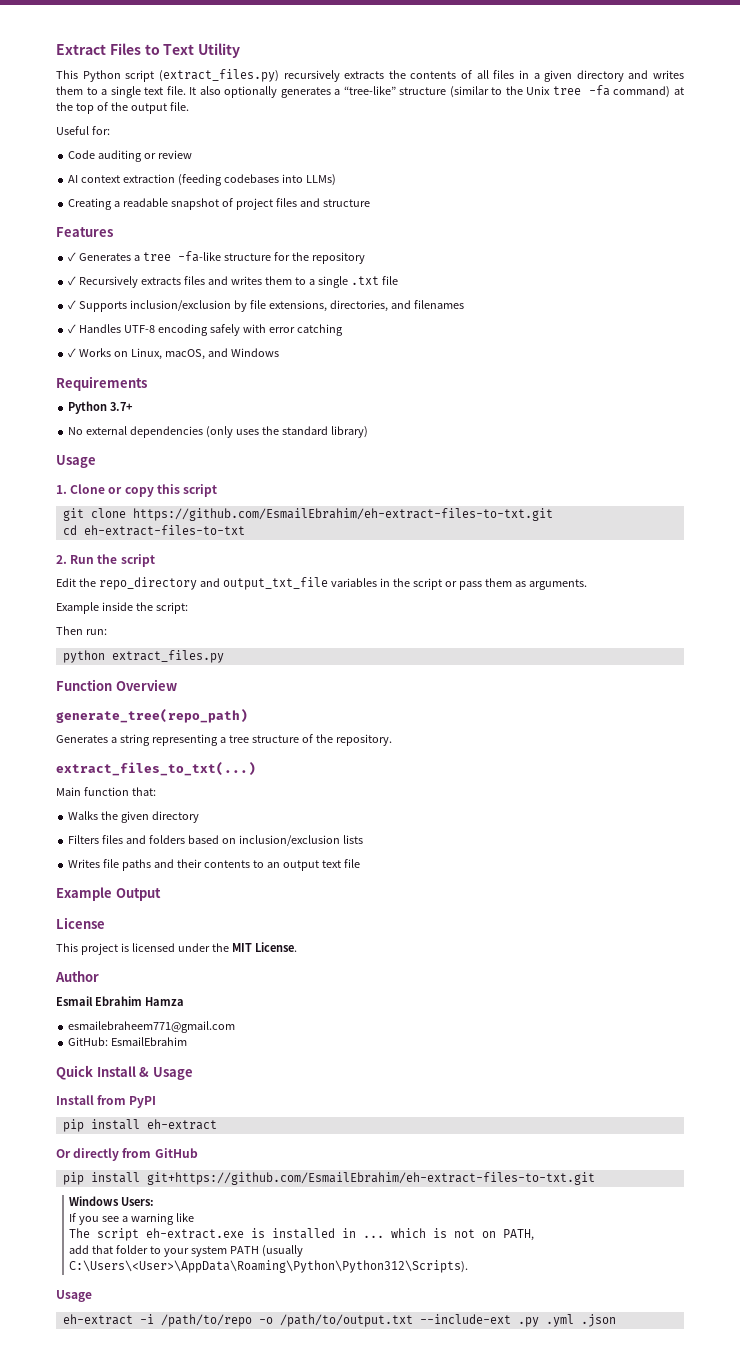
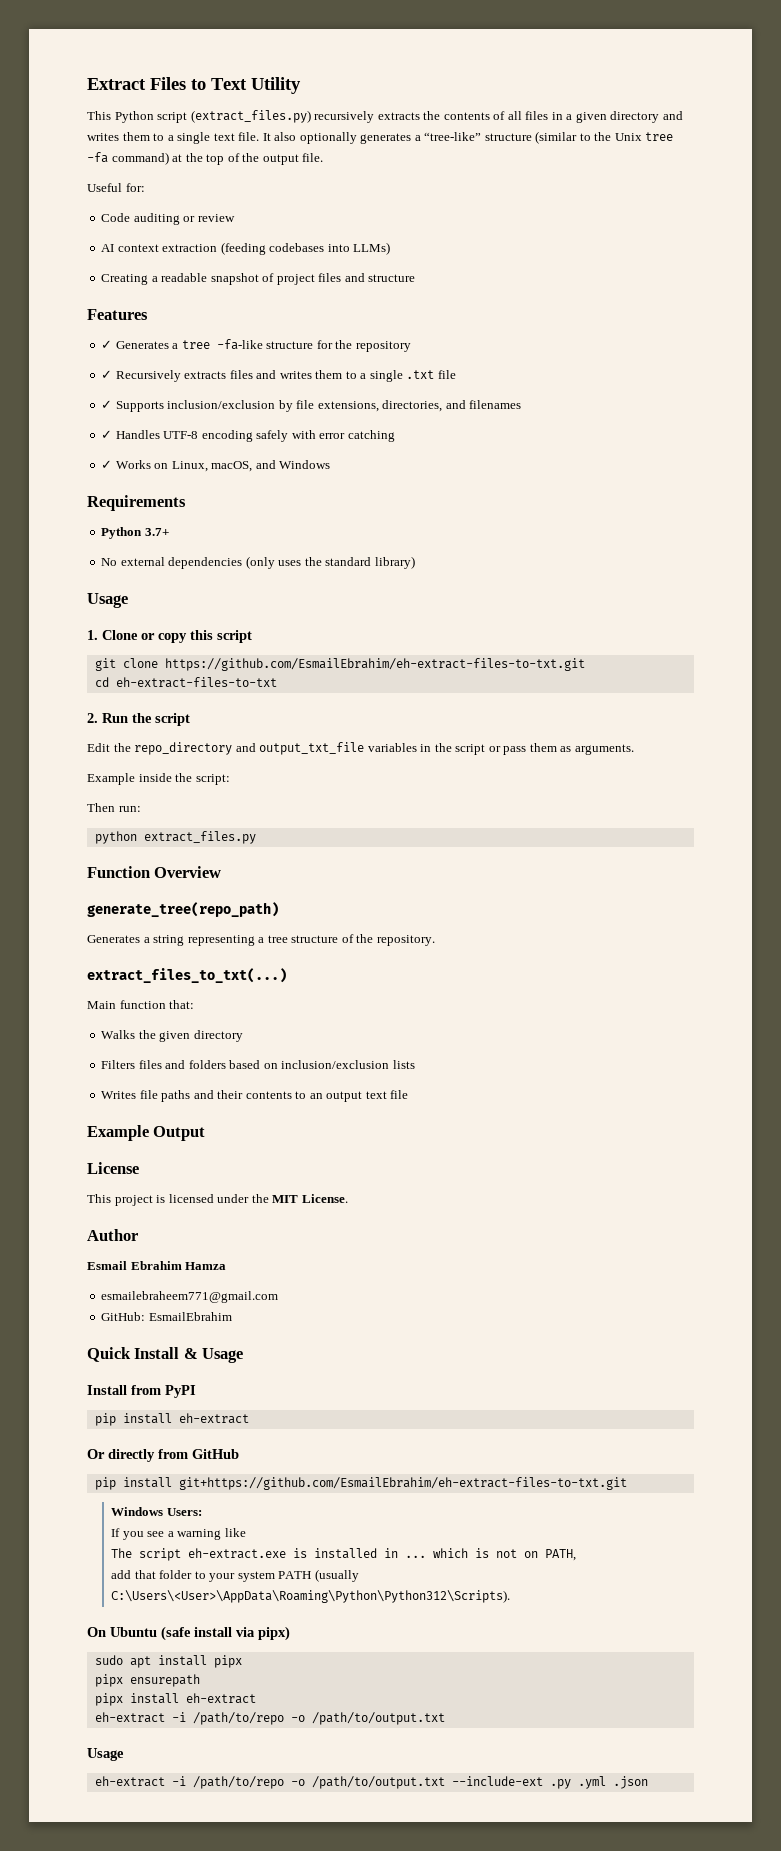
+ On Ubuntu (safe install via pipx)
+ sudo apt install pipx
+ pipx ensurepath
+ pipx install eh-extract
+ eh-extract -i /path/to/repo -o /path/to/output.txt

